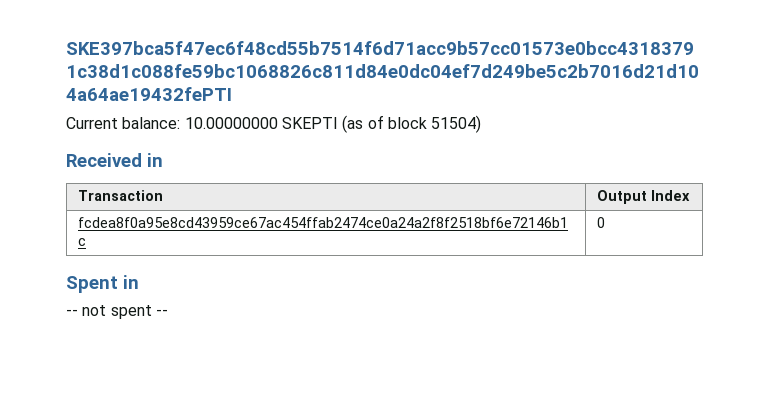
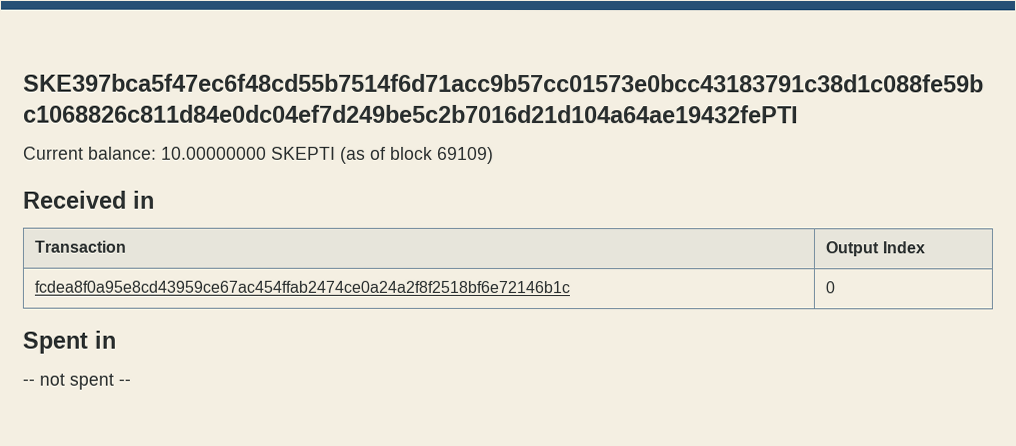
- Current balance: 10.00000000 SKEPTI (as of block 51504)
+ Current balance: 10.00000000 SKEPTI (as of block 69109)

